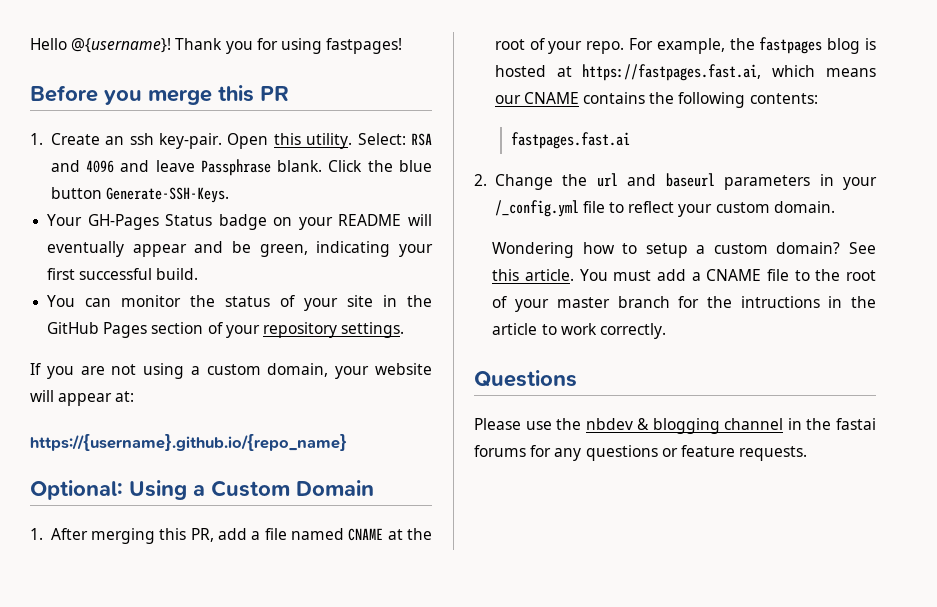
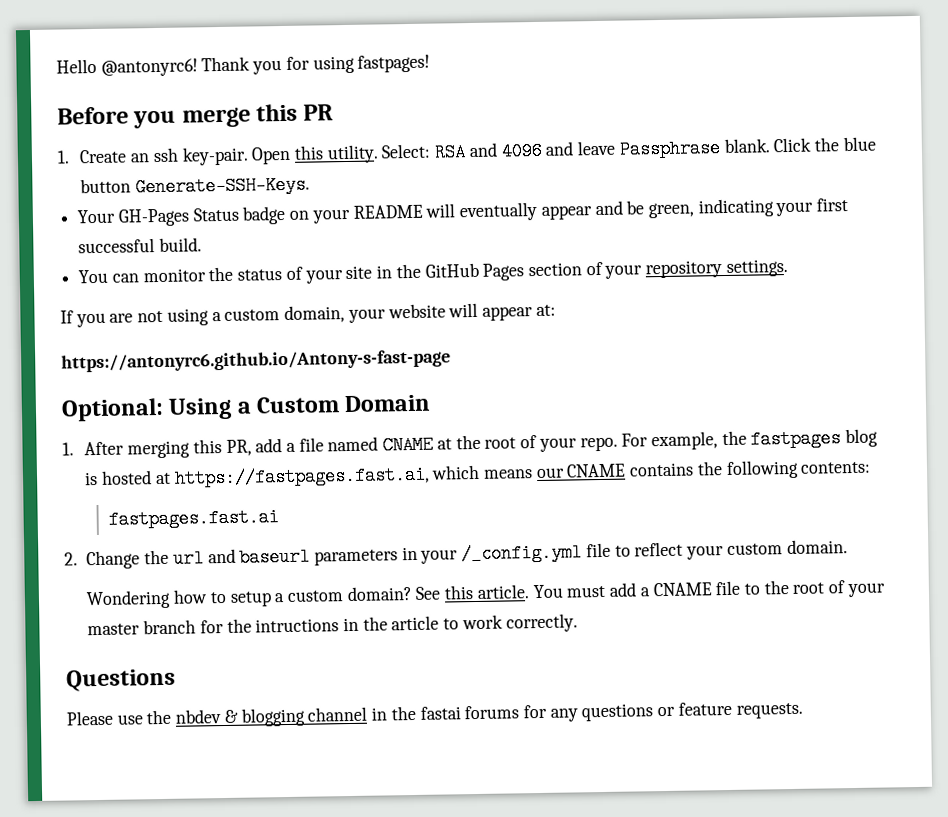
- Hello @{username}!
+ Hello @antonyrc6!
- https://{username}.github.io/{repo_name}
+ https://antonyrc6.github.io/Antony-s-fast-page

